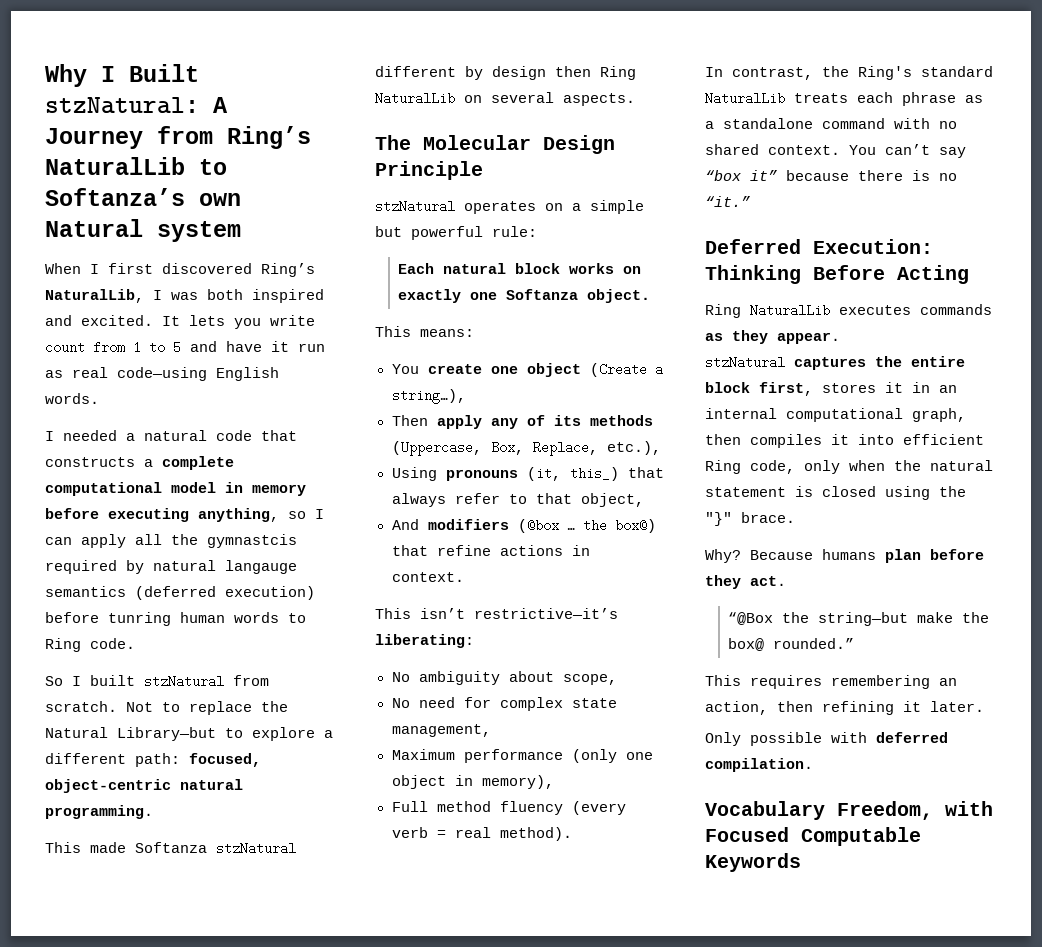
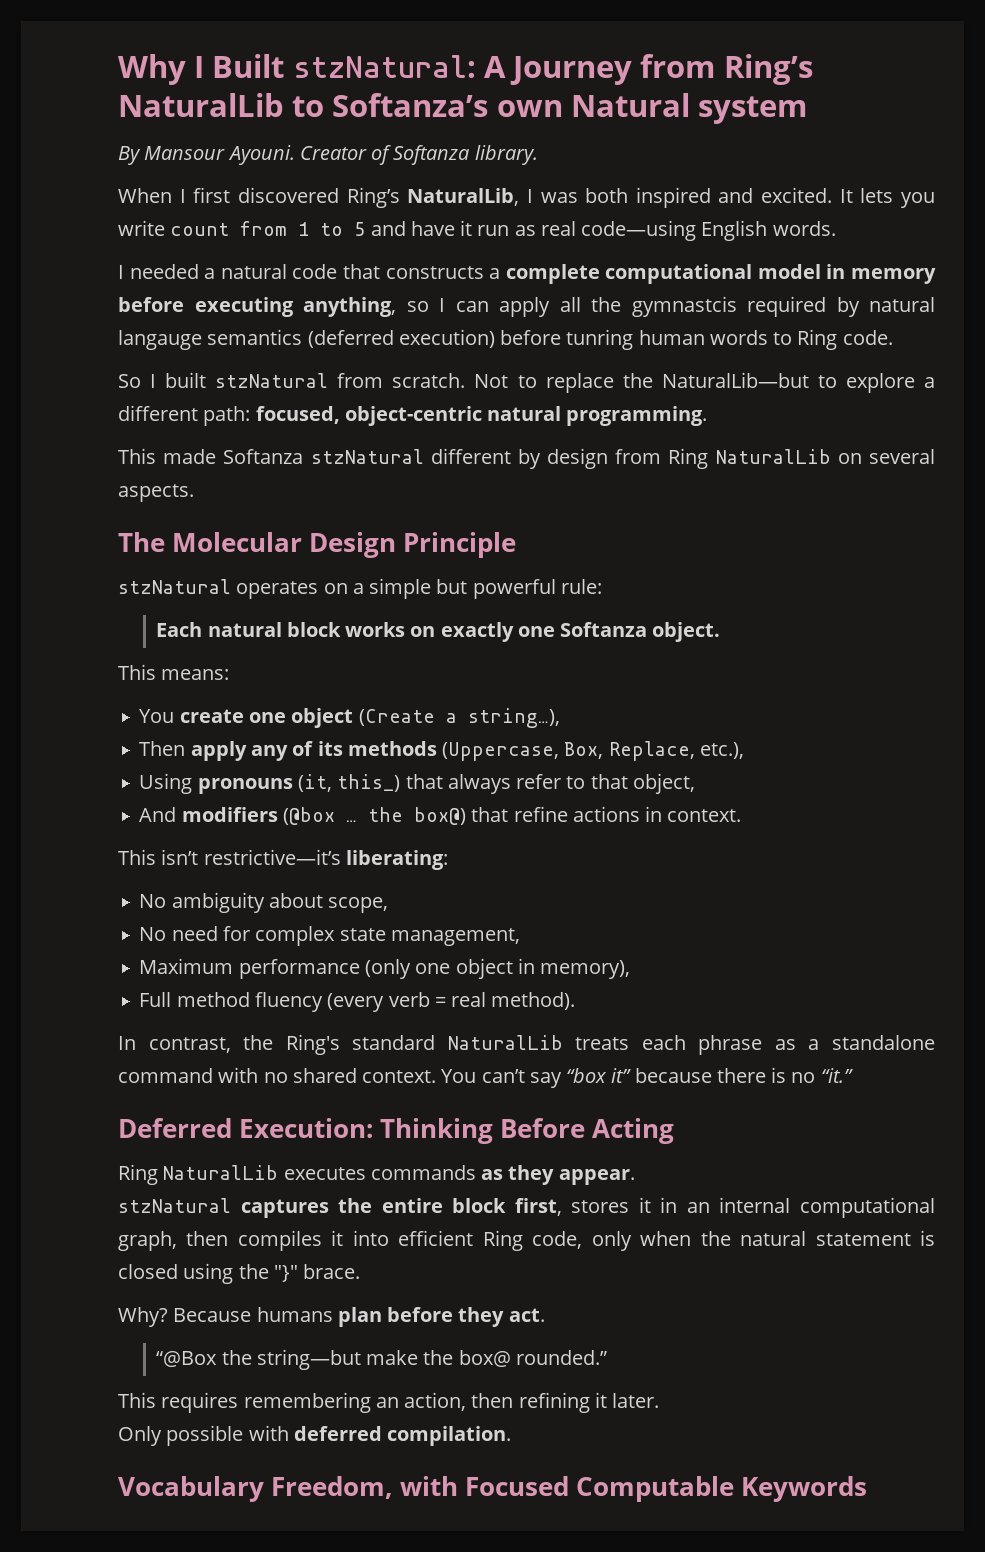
+ By Mansour Ayouni. Creator of Softanza library.
- Not to replace the Natural Library—but to explore a different path: focused, object-centric natural programming.
+ Not to replace the NaturalLib—but to explore a different path: focused, object-centric natural programming.
- This made Softanza stzNatural different by design then Ring NaturalLib on several aspects.
+ This made Softanza stzNatural different by design from Ring NaturalLib on several aspects.

